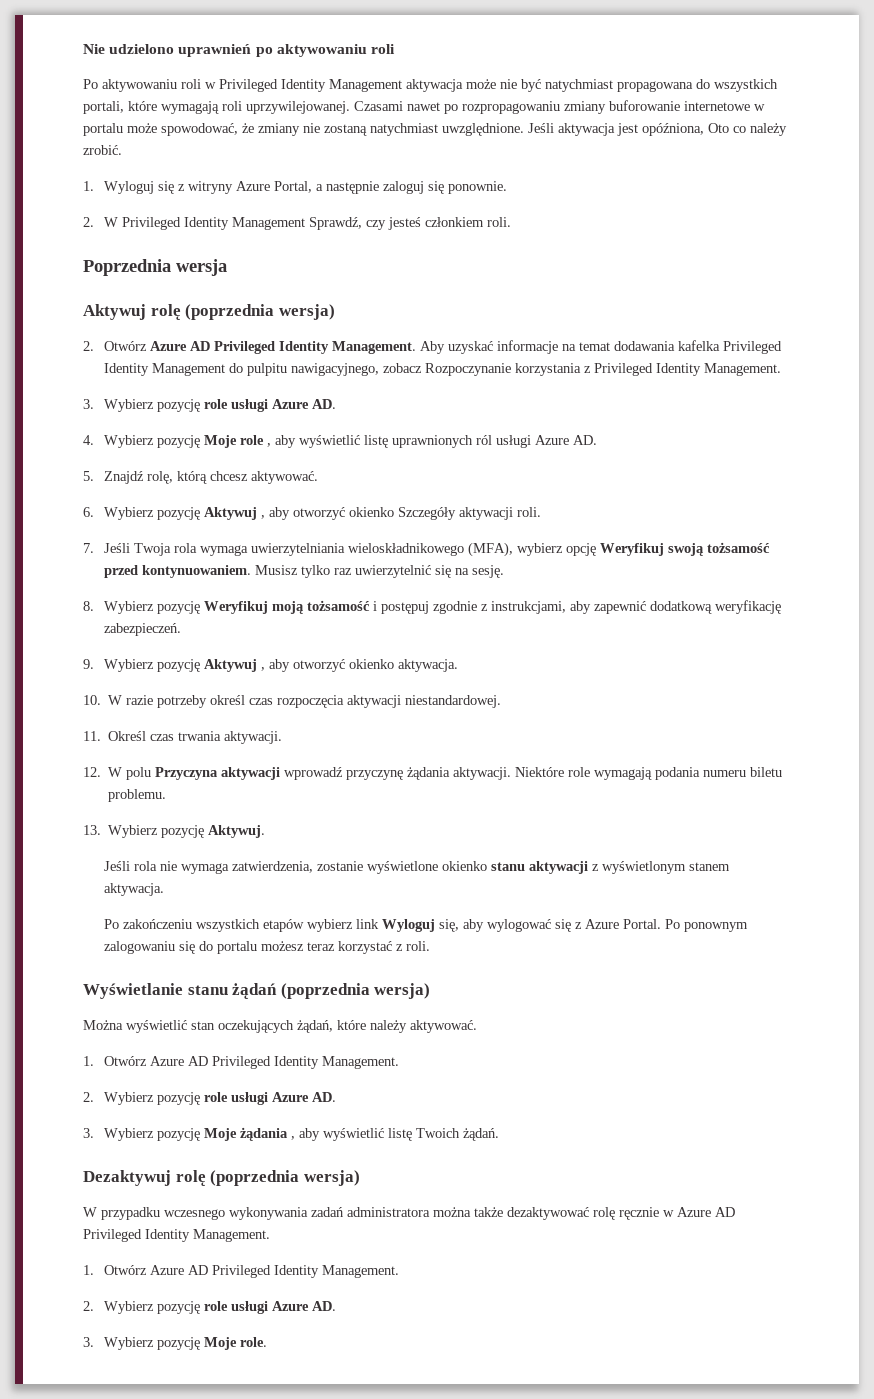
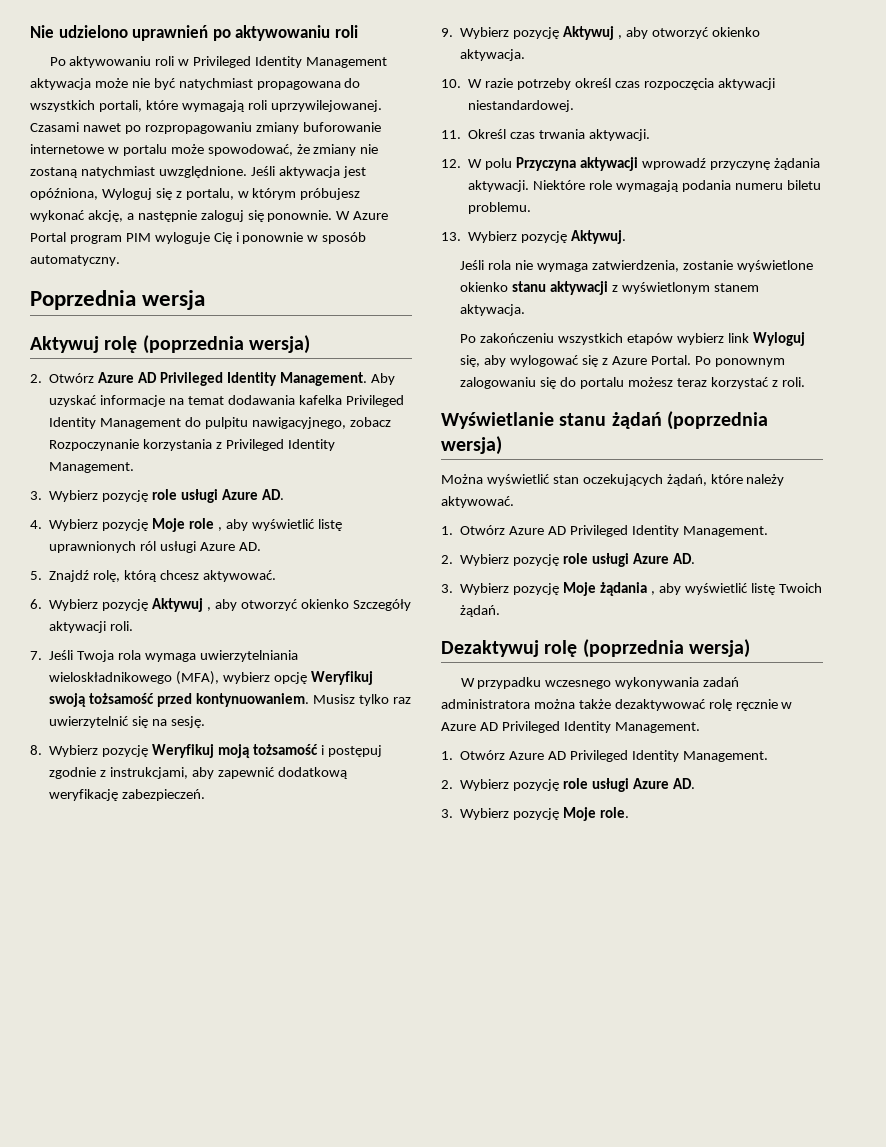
- Jeśli aktywacja jest opóźniona, Oto co należy zrobić.
- 1. Wyloguj się z witryny Azure Portal, a następnie zaloguj się ponownie.
- 2. W Privileged Identity Management Sprawdź, czy jesteś członkiem roli.
+ Jeśli aktywacja jest opóźniona, Wyloguj się z portalu, w którym próbujesz wykonać akcję, a następnie zaloguj się ponownie. W Azure Portal program PIM wyloguje Cię i ponownie w sposób automatyczny.

